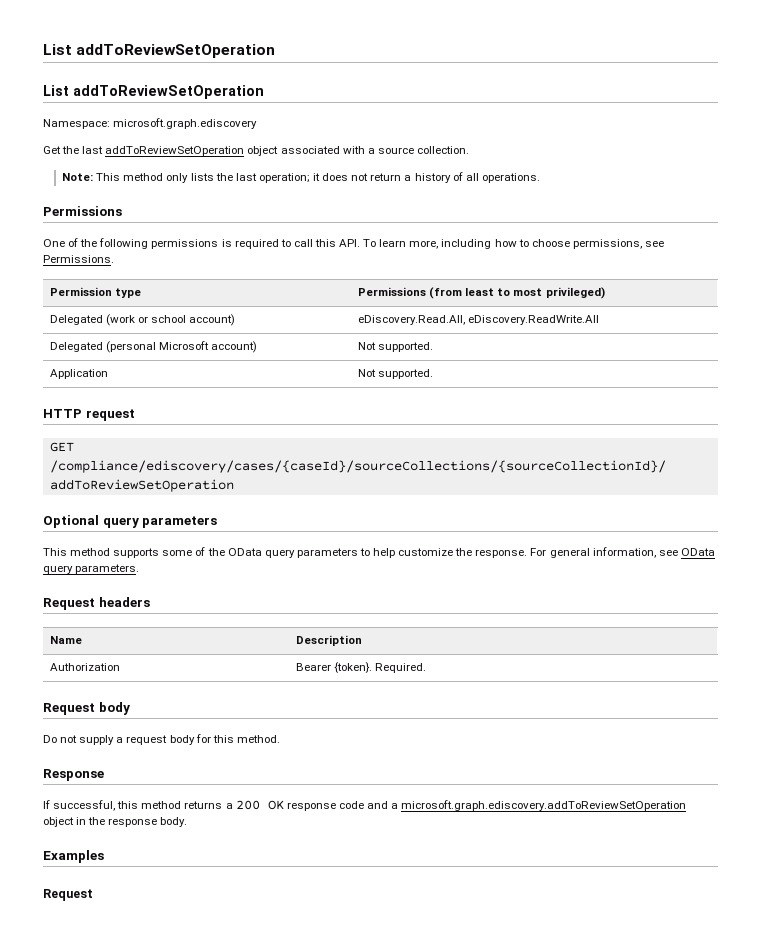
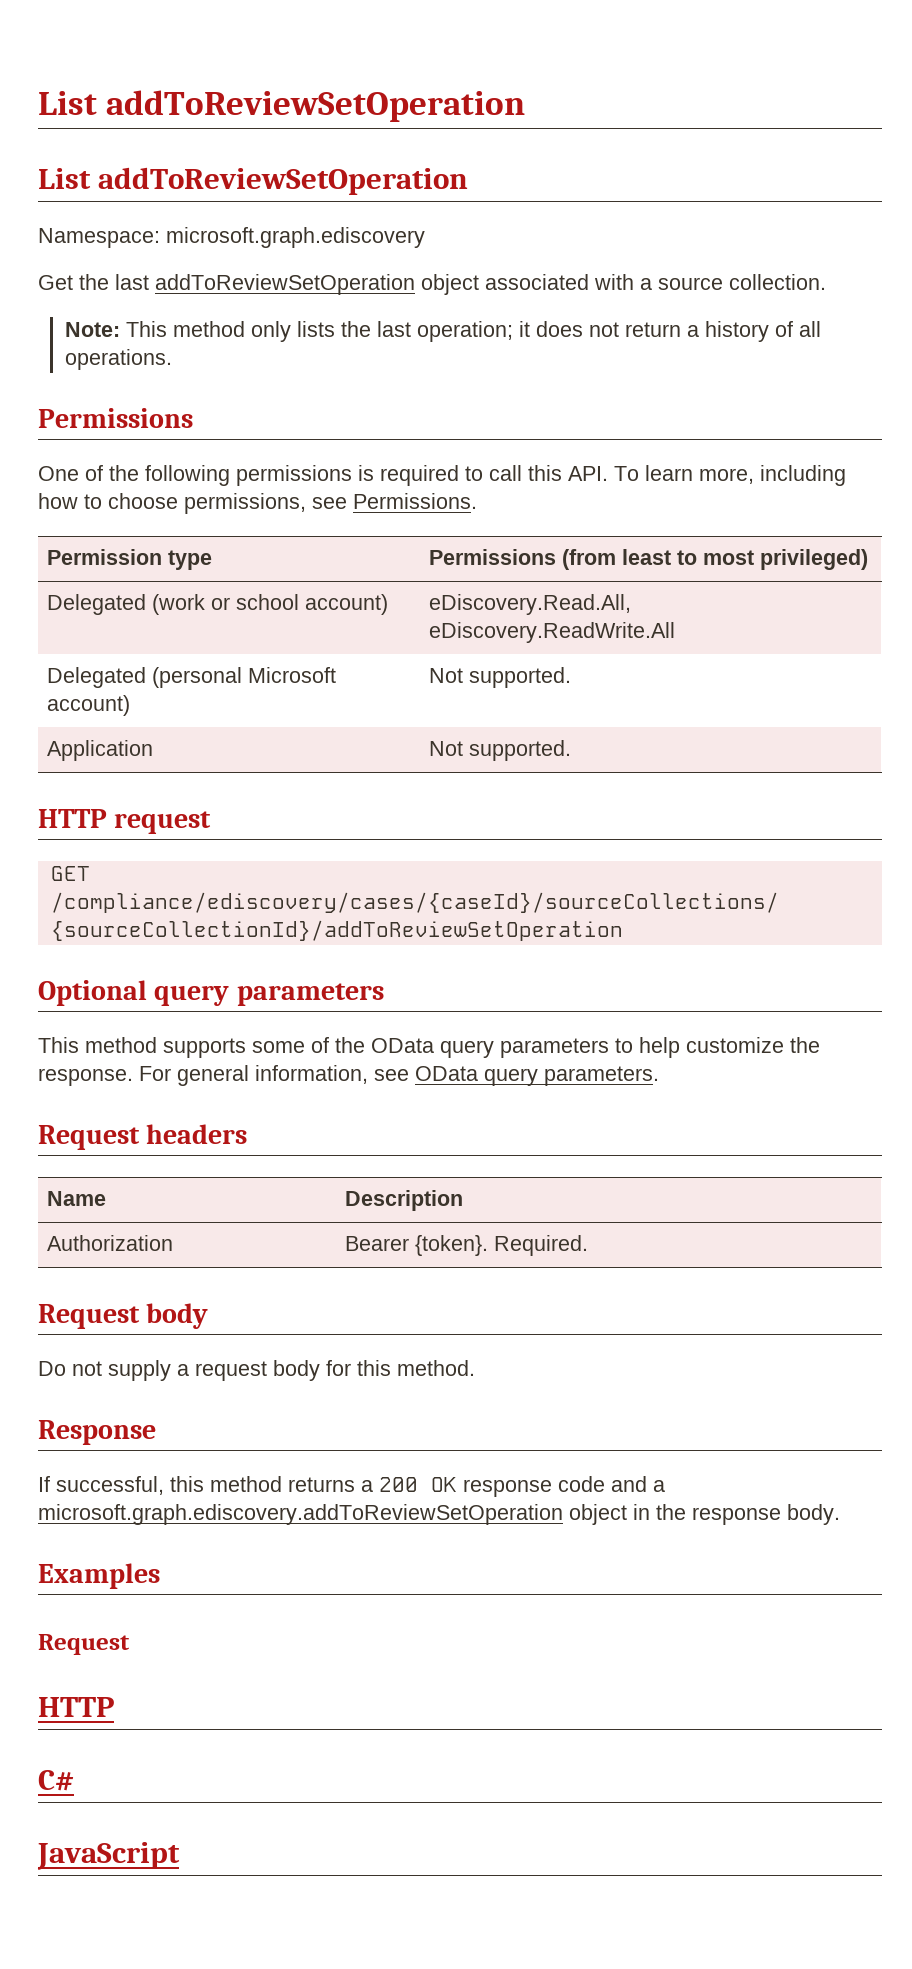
  Examples
  Request
+ HTTP
+ C#
+ JavaScript

